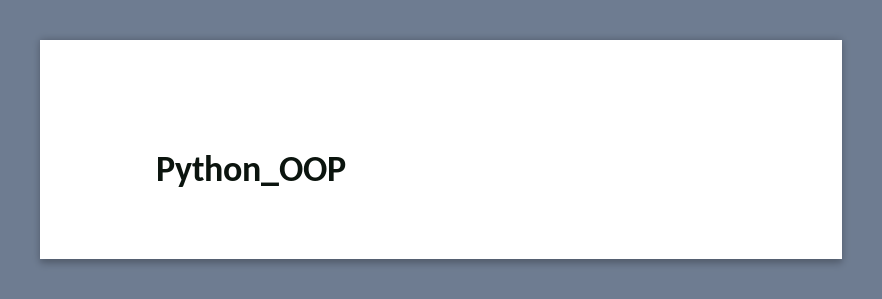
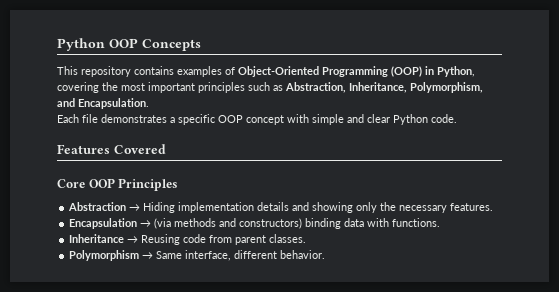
- Python_OOP
+ Python OOP Concepts
+ This repository contains examples of Object-Oriented Programming (OOP) in Python, covering the most important principles such as Abstraction, Inheritance, Polymorphism, and Encapsulation.
+ Each file demonstrates a specific OOP concept with simple and clear Python code.
+ Features Covered
+ Core OOP Principles
+ Abstraction → Hiding implementation details and showing only the necessary features.
+ Encapsulation → (via methods and constructors) binding data with functions.
+ Inheritance → Reusing code from parent classes.
+ Polymorphism → Same interface, different behavior.

